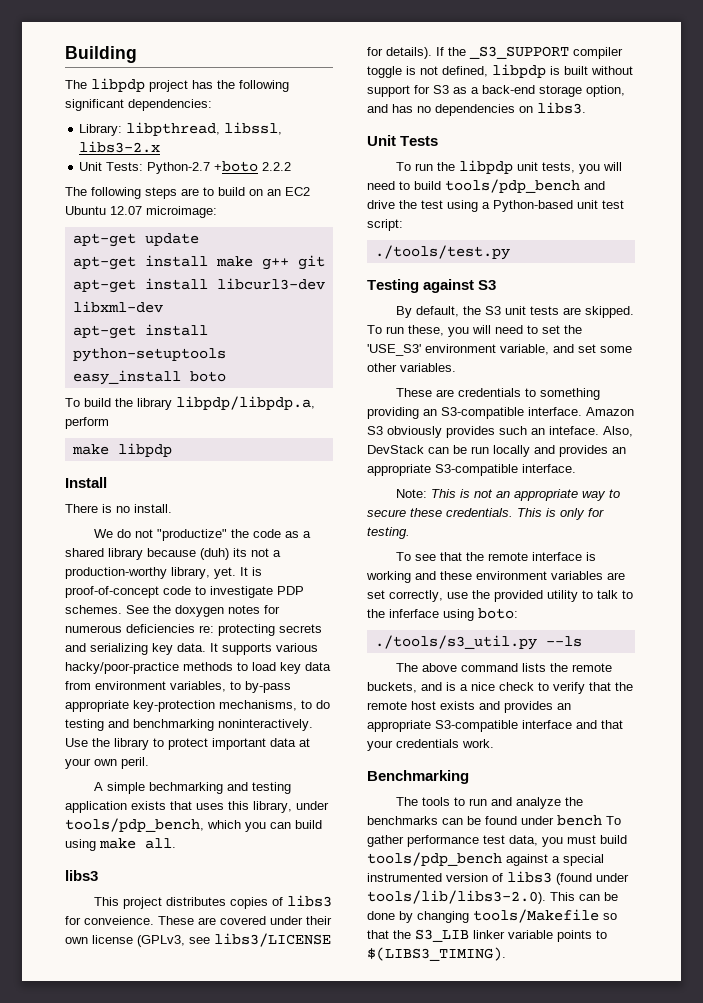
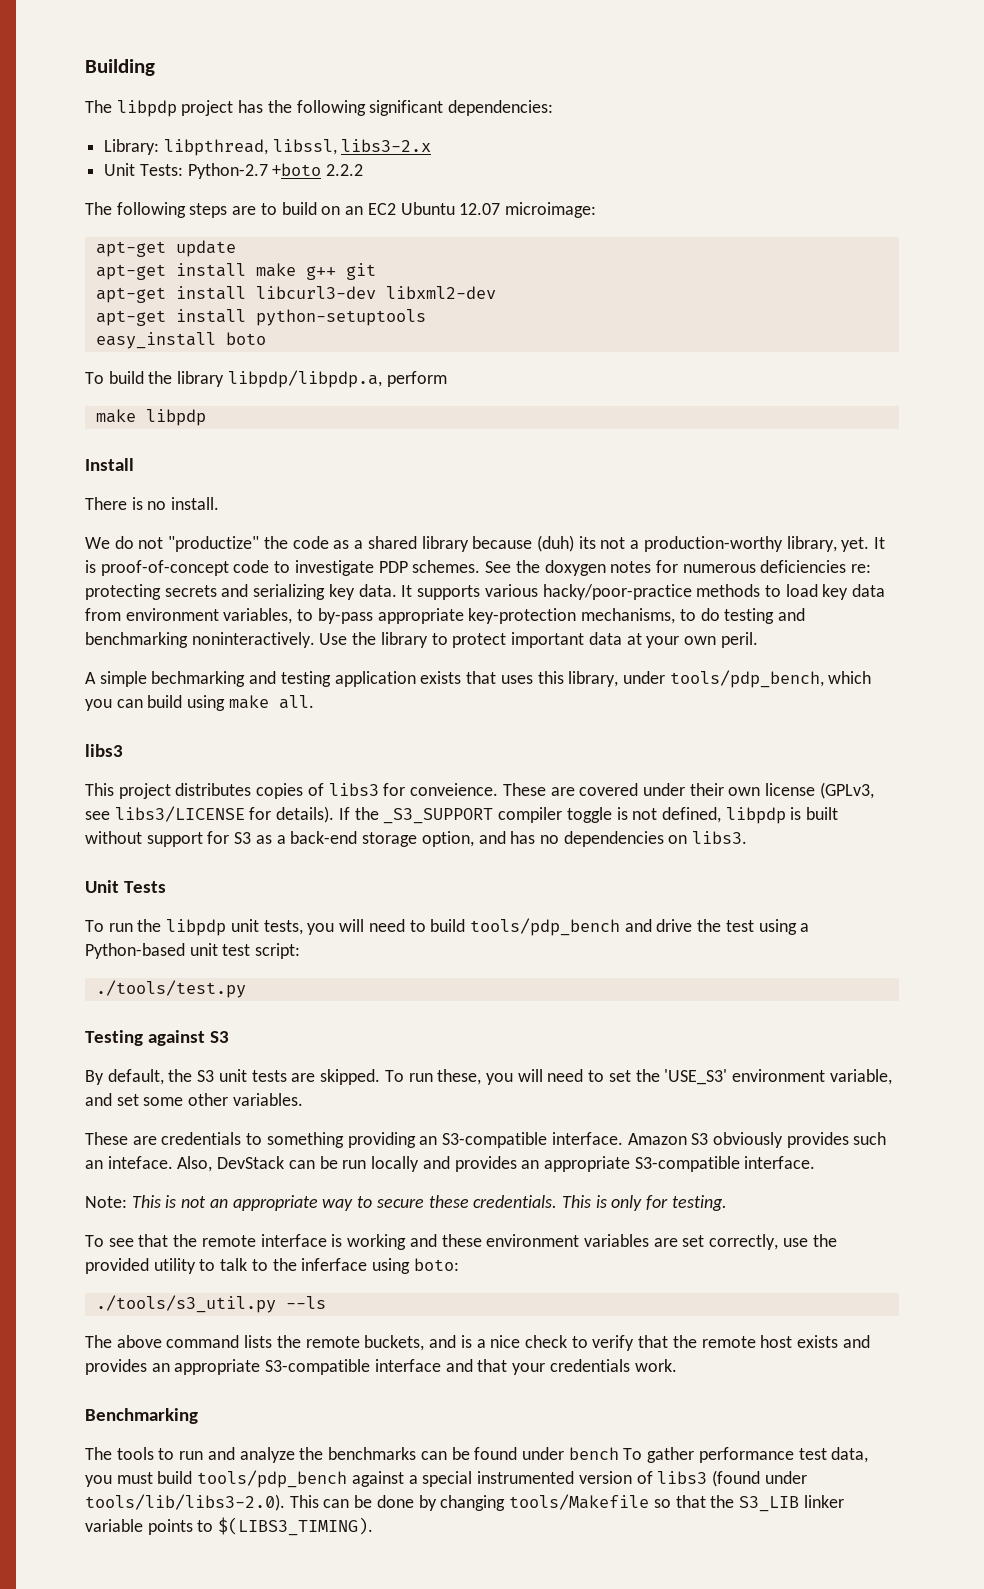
- apt-get install libcurl3-dev libxml-dev
+ apt-get install libcurl3-dev libxml2-dev

